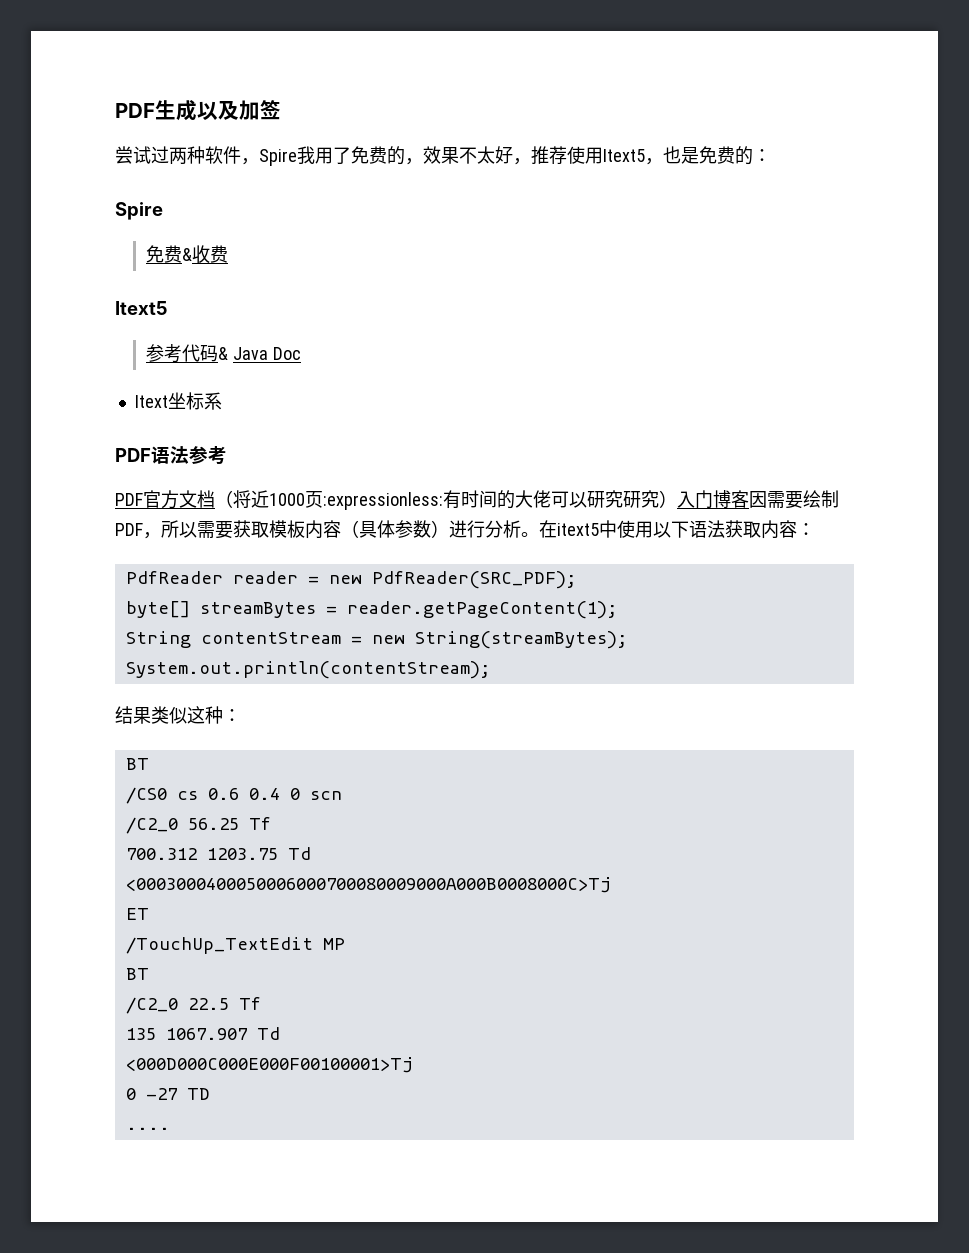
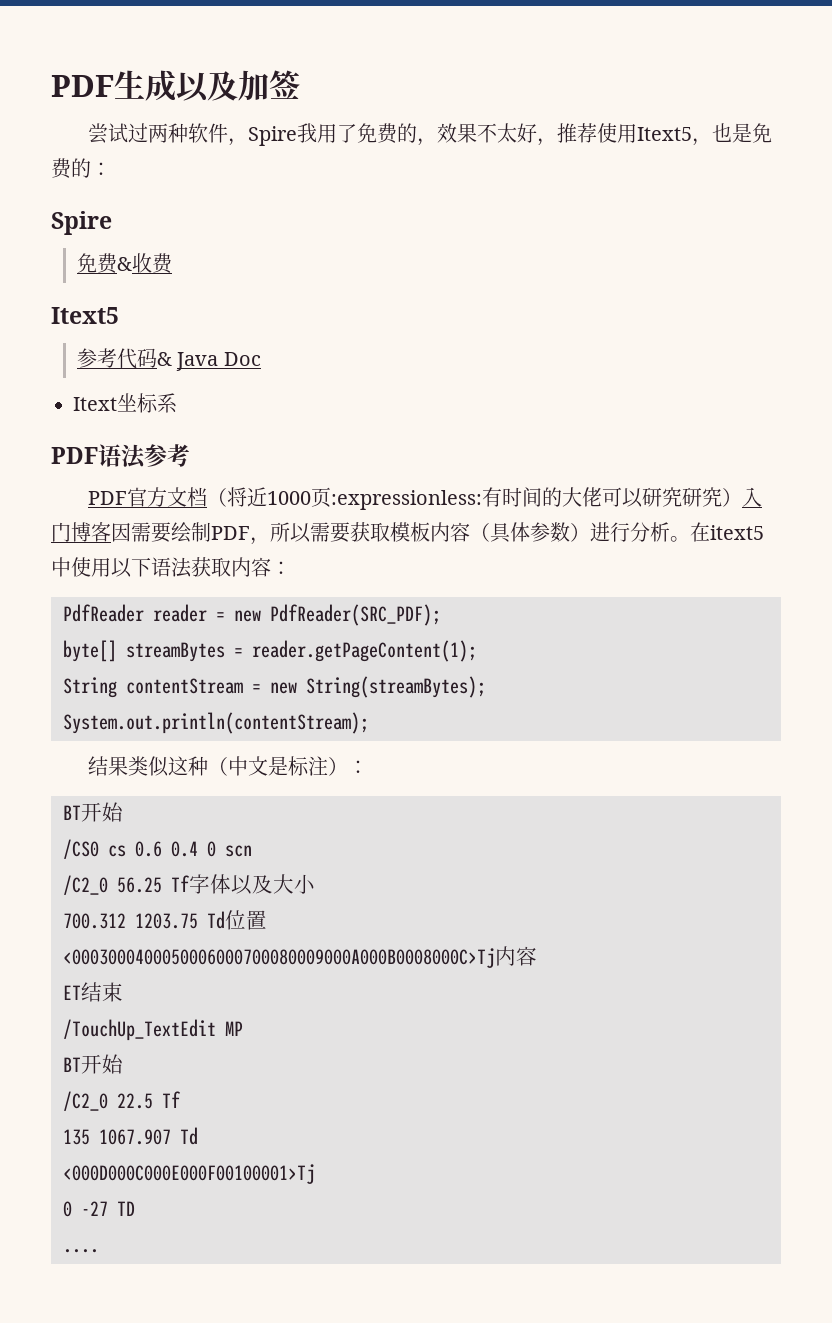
- 结果类似这种：
- BT
+ 结果类似这种（中文是标注）：
+ BT开始
- /C2_0 56.25 Tf
+ /C2_0 56.25 Tf字体以及大小
- 700.312 1203.75 Td
+ 700.312 1203.75 Td位置
- <0003000400050006000700080009000A000B0008000C>Tj
+ <0003000400050006000700080009000A000B0008000C>Tj内容
- ET
+ ET结束
  /TouchUp_TextEdit MP
- BT
+ BT开始

